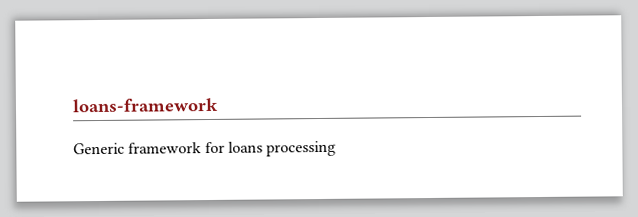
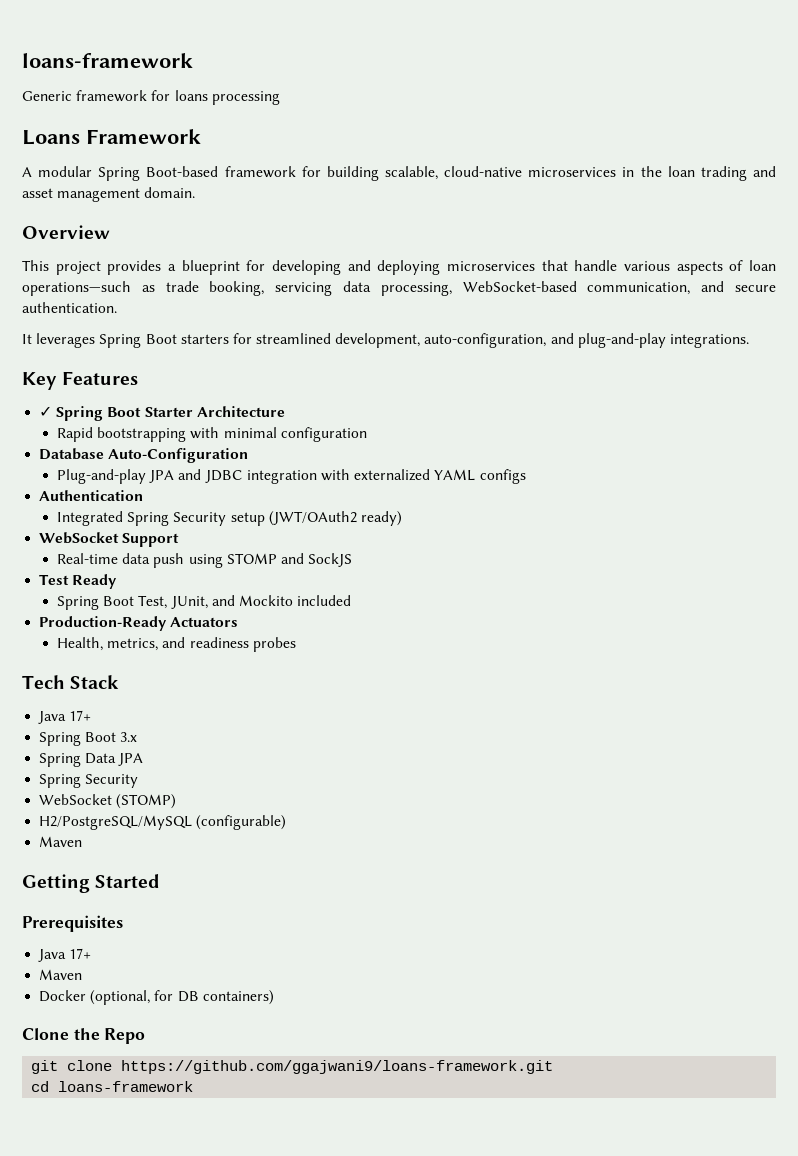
+ Loans Framework
+ A modular Spring Boot-based framework for building scalable, cloud-native microservices in the loan trading and asset management domain.
+ Overview
+ This project provides a blueprint for developing and deploying microservices that handle various aspects of loan operations—such as trade booking, servicing data processing, WebSocket-based communication, and secure authentication.
+ It leverages Spring Boot starters for streamlined development, auto-configuration, and plug-and-play integrations.
+ Key Features
+ ✓ Spring Boot Starter Architecture
+ Rapid bootstrapping with minimal configuration
+ Database Auto-Configuration
+ Plug-and-play JPA and JDBC integration with externalized YAML configs
+ Authentication
+ Integrated Spring Security setup (JWT/OAuth2 ready)
+ WebSocket Support
+ Real-time data push using STOMP and SockJS
+ Test Ready
+ Spring Boot Test, JUnit, and Mockito included
+ Production-Ready Actuators
+ Health, metrics, and readiness probes
+ Tech Stack
+ Java 17+
+ Spring Boot 3.x
+ Spring Data JPA
+ Spring Security
+ WebSocket (STOMP)
+ H2/PostgreSQL/MySQL (configurable)
+ Maven
+ Getting Started
+ Prerequisites
+ Java 17+
+ Maven
+ Docker (optional, for DB containers)
+ Clone the Repo
+ git clone https://github.com/ggajwani9/loans-framework.git
+ cd loans-framework

